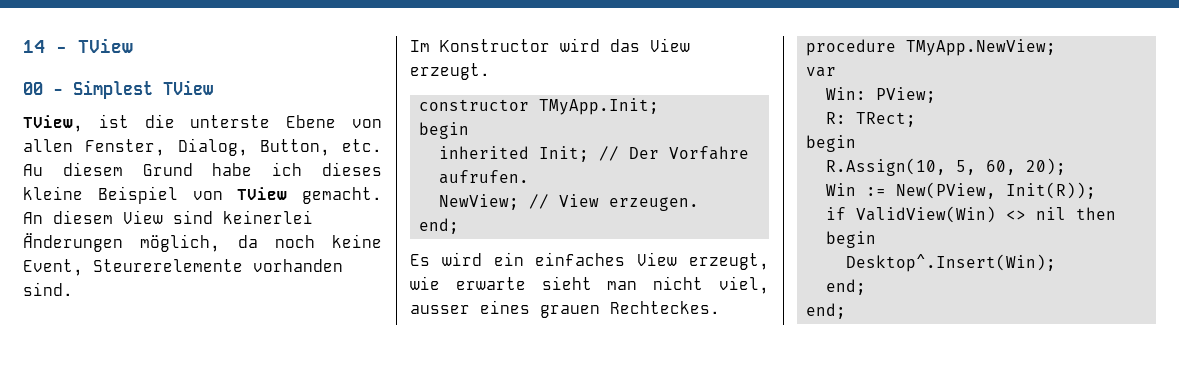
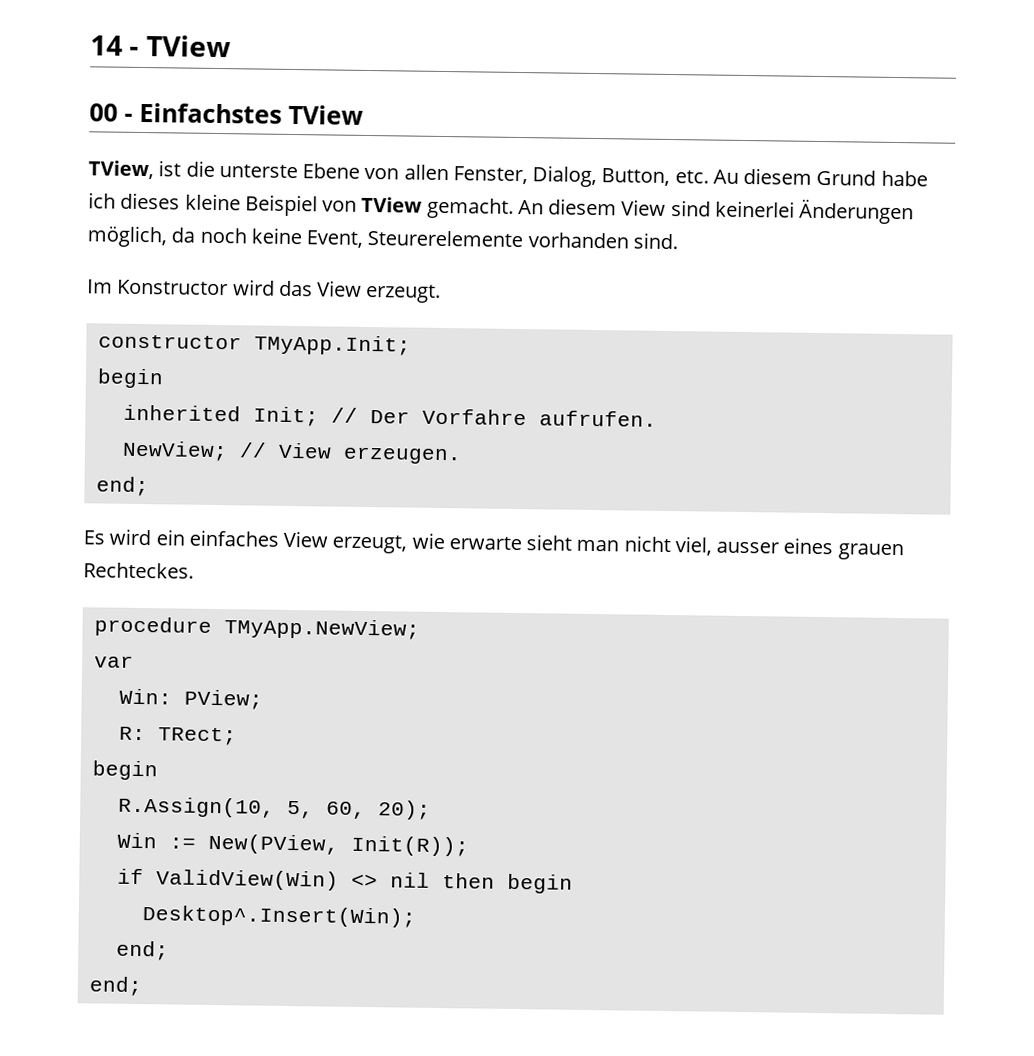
- 00 - Simplest TView
+ 00 - Einfachstes TView

